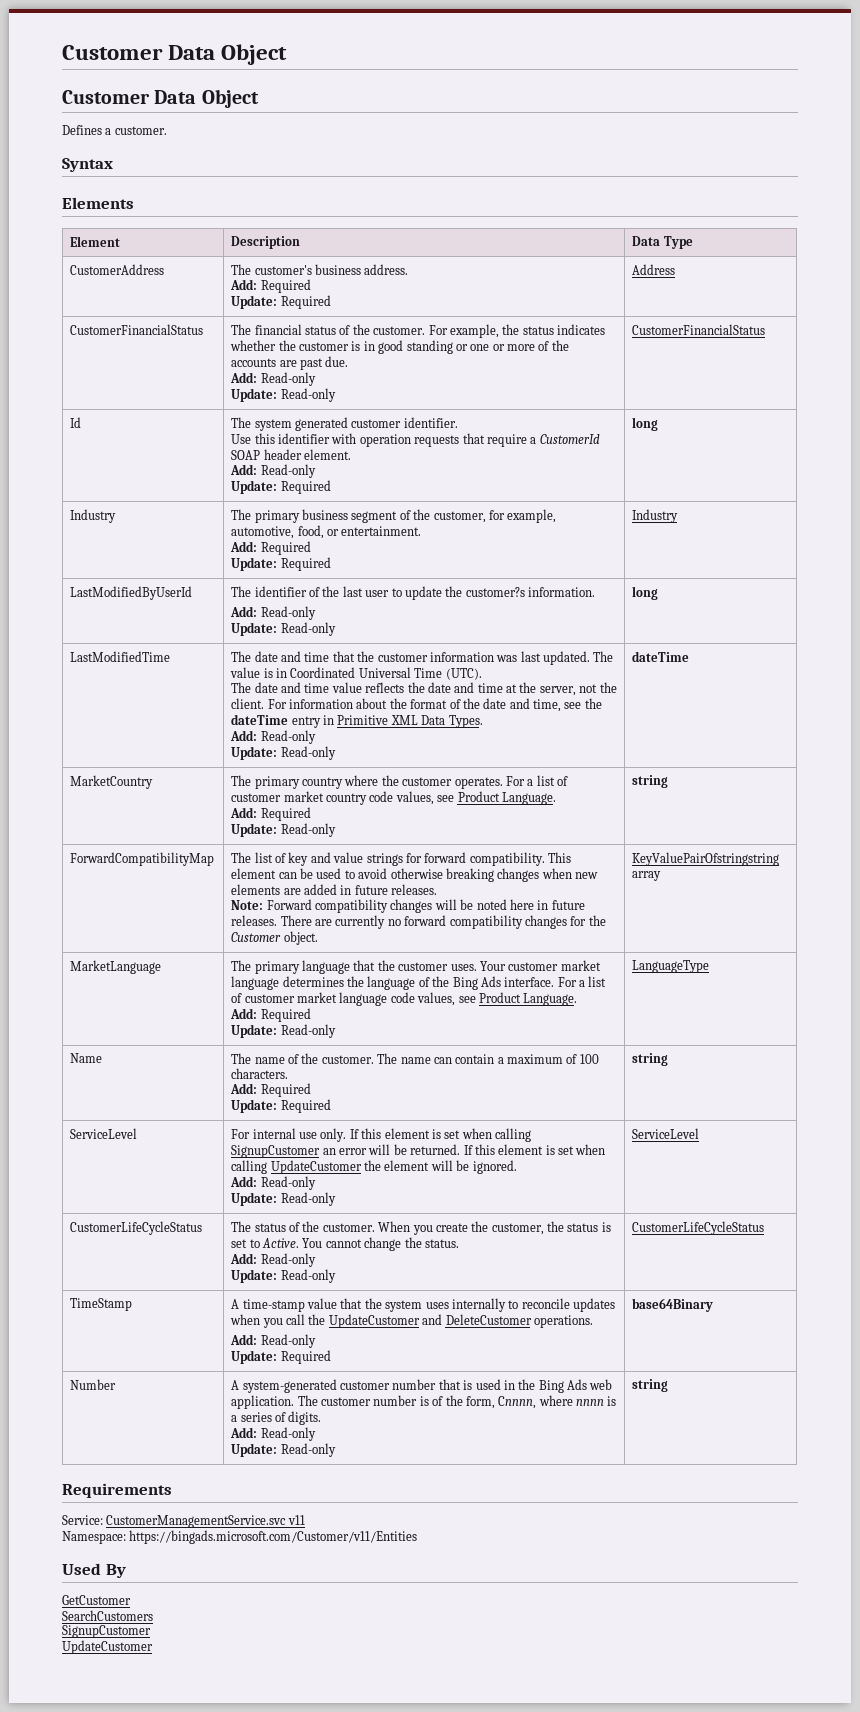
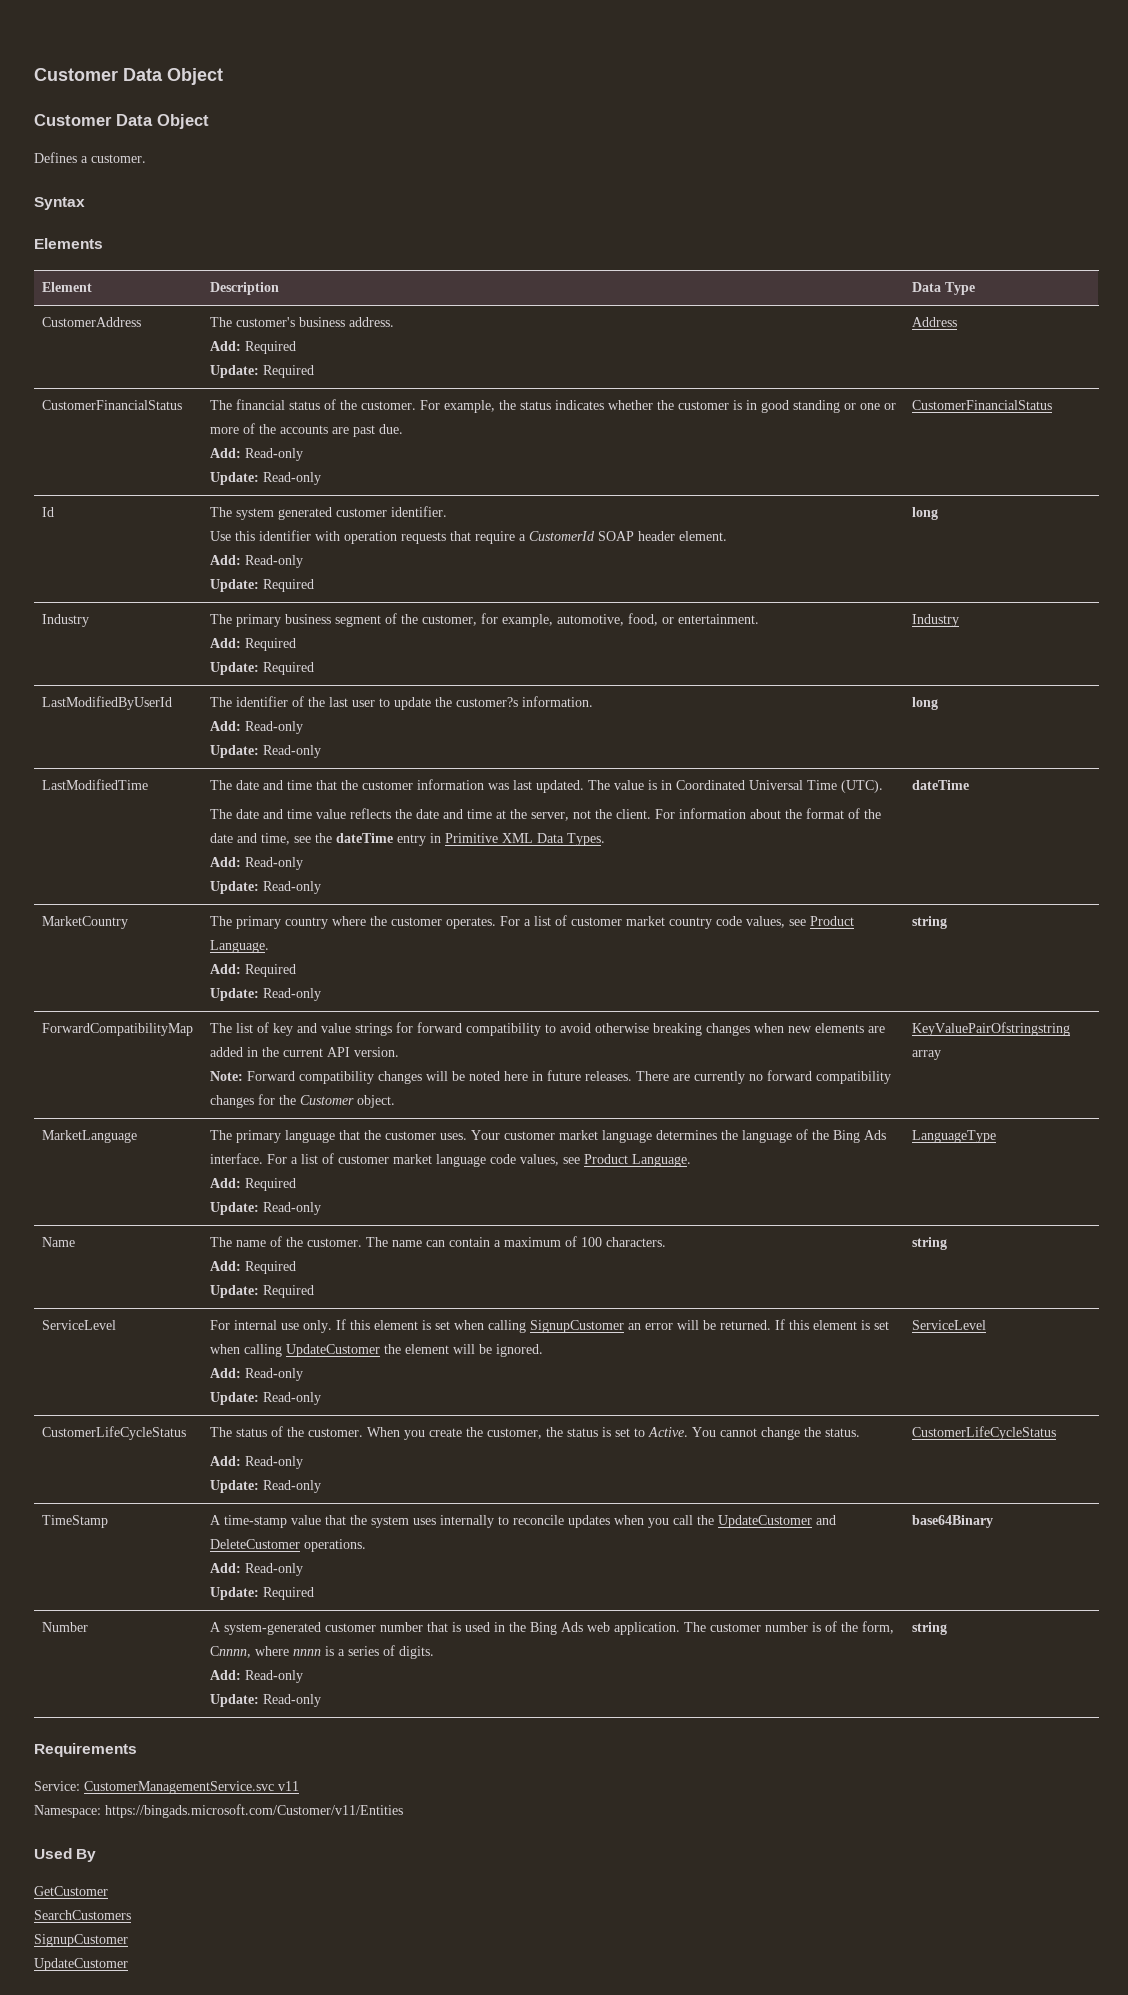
- The list of key and value strings for forward compatibility. This element can be used to avoid otherwise breaking changes when new elements are added in future releases.
+ The list of key and value strings for forward compatibility to avoid otherwise breaking changes when new elements are added in the current API version.

